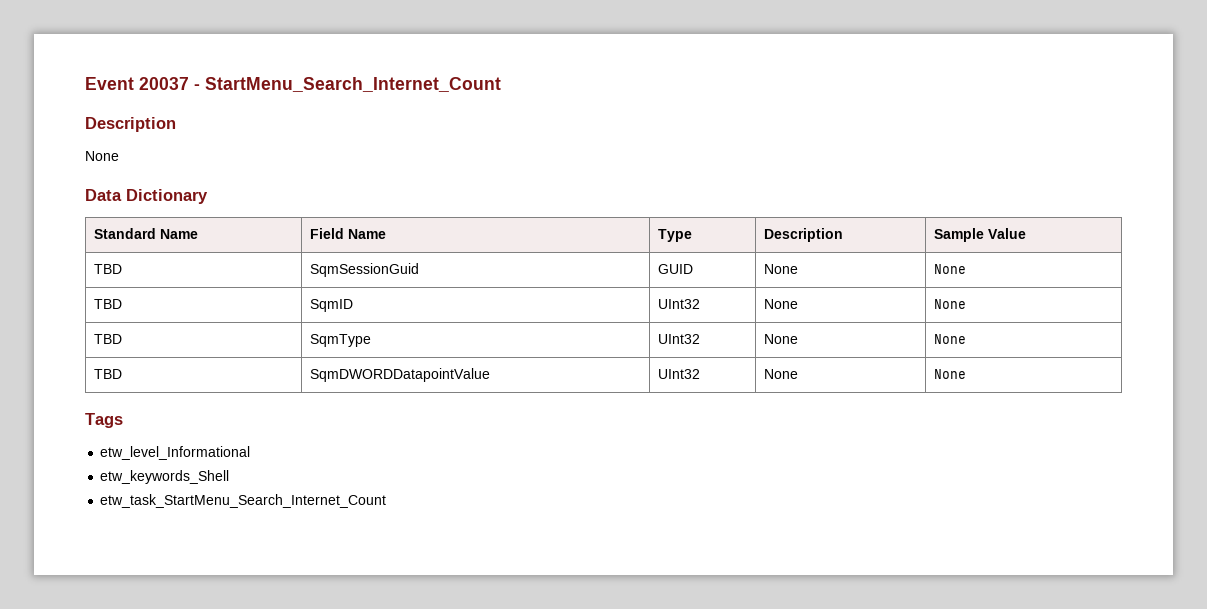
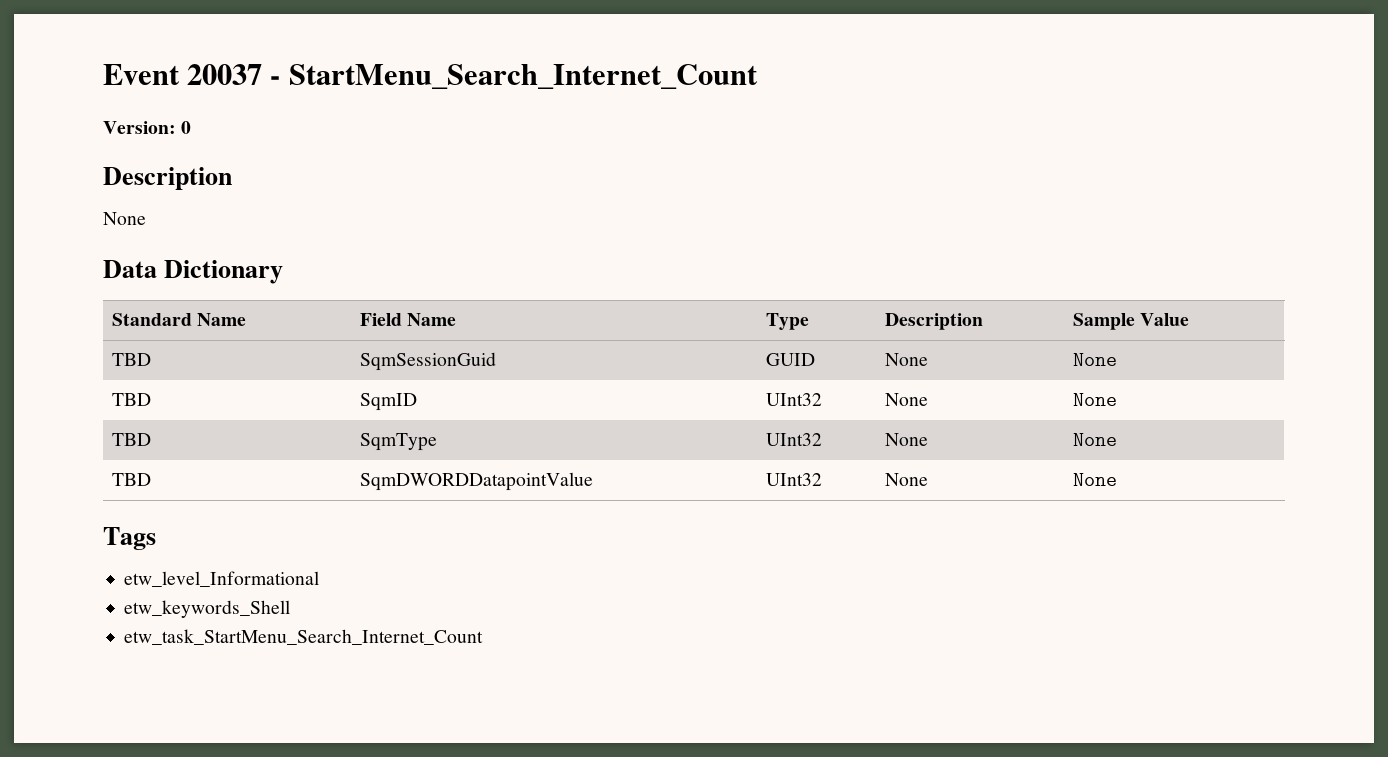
+ Version: 0

